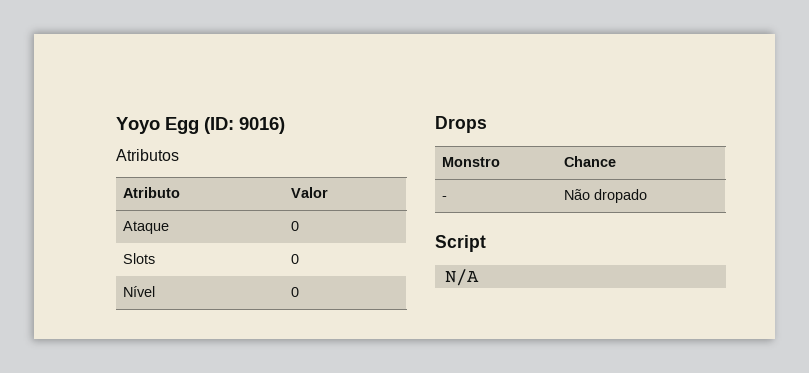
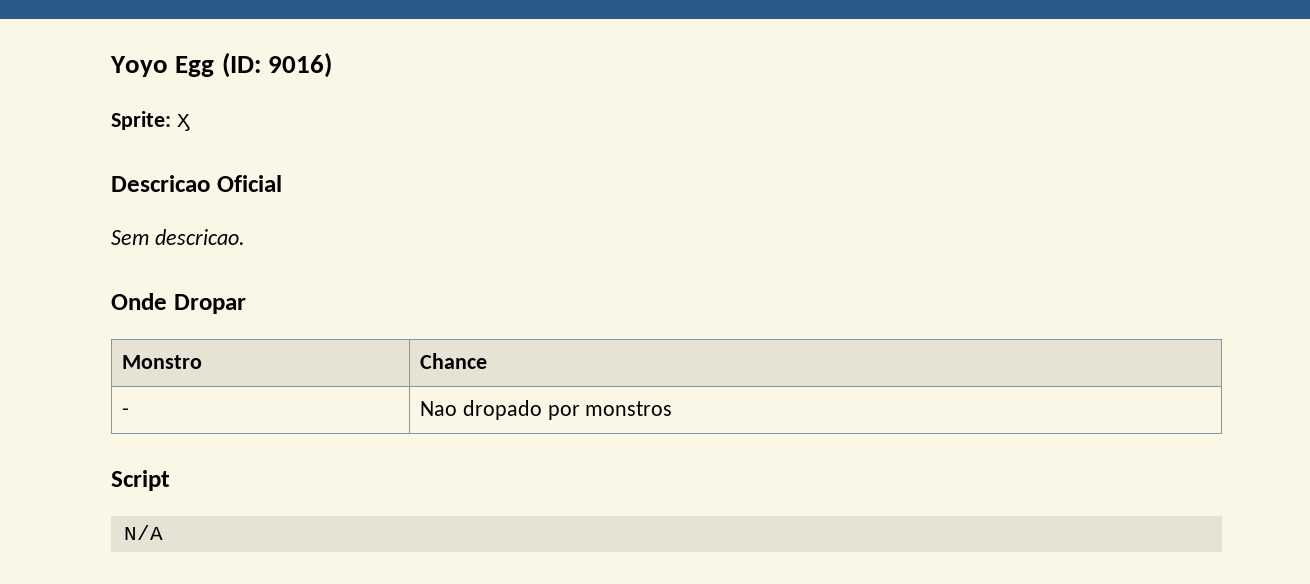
- Atributos
- Atributo | Valor
- Ataque | 0
- Slots | 0
- Nível | 0
- Drops
+ Sprite: Ӽ
+ Descricao Oficial
+ Sem descricao.
+ Onde Dropar
- - | Não dropado
+ - | Nao dropado por monstros

